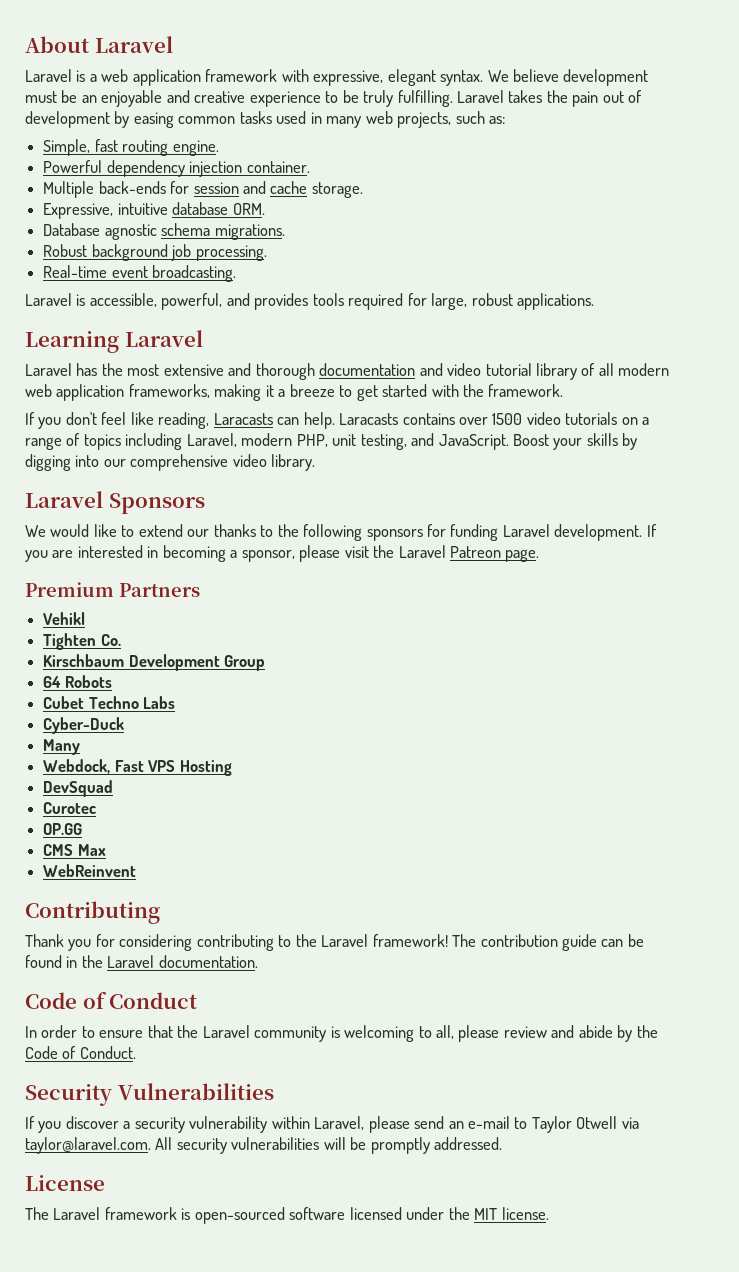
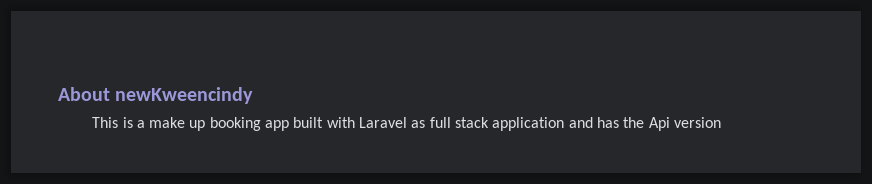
- About Laravel
- Laravel is a web application framework with expressive, elegant syntax. We believe development must be an enjoyable and creative experience to be truly fulfilling. Laravel takes the pain out of development by easing common tasks used in many web projects, such as:
- Simple, fast routing engine.
- Powerful dependency injection container.
- Multiple back-ends for session and cache storage.
- Expressive, intuitive database ORM.
- Database agnostic schema migrations.
- Robust background job processing.
- Real-time event broadcasting.
- Laravel is accessible, powerful, and provides tools required for large, robust applications.
- Learning Laravel
- Laravel has the most extensive and thorough documentation and video tutorial library of all modern web application frameworks, making it a breeze to get started with the framework.
- If you don't feel like reading, Laracasts can help. Laracasts contains over 1500 video tutorials on a range of topics including Laravel, modern PHP, unit testing, and JavaScript. Boost your skills by digging into our comprehensive video library.
- Laravel Sponsors
- We would like to extend our thanks to the following sponsors for funding Laravel development. If you are interested in becoming a sponsor, please visit the Laravel Patreon page.
- Premium Partners
- Vehikl
- Tighten Co.
- Kirschbaum Development Group
- 64 Robots
- Cubet Techno Labs
- Cyber-Duck
- Many
- Webdock, Fast VPS Hosting
- DevSquad
- Curotec
- OP.GG
- CMS Max
- WebReinvent
- Contributing
- Thank you for considering contributing to the Laravel framework! The contribution guide can be found in the Laravel documentation.
- Code of Conduct
- In order to ensure that the Laravel community is welcoming to all, please review and abide by the Code of Conduct.
- Security Vulnerabilities
- If you discover a security vulnerability within Laravel, please send an e-mail to Taylor Otwell via taylor@laravel.com. All security vulnerabilities will be promptly addressed.
- License
- The Laravel framework is open-sourced software licensed under the MIT license.
+ About newKweencindy
+ This is a make up booking app built with Laravel as full stack application and has the Api version

